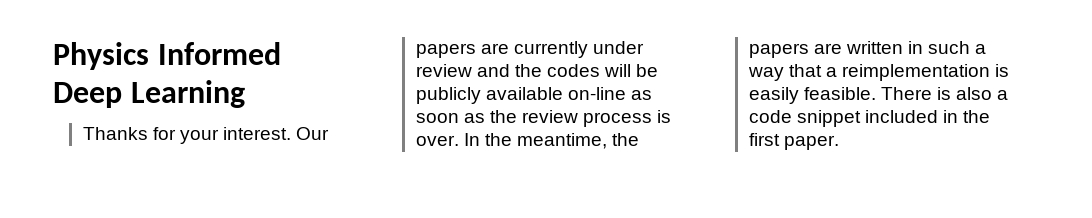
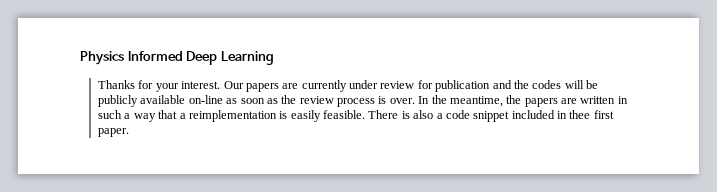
- Our papers are currently under review and the codes will be publicly available on-line as soon as the review process is over.
+ Our papers are currently under review for publication and the codes will be publicly available on-line as soon as the review process is over.
- There is also a code snippet included in the first paper.
+ There is also a code snippet included in thee first paper.

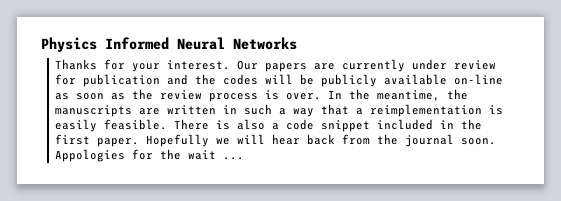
- Physics Informed Deep Learning
+ Physics Informed Neural Networks
- In the meantime, the papers are written in such a way that a reimplementation is easily feasible.
+ In the meantime, the manuscripts are written in such a way that a reimplementation is easily feasible.
- There is also a code snippet included in thee first paper.
+ There is also a code snippet included in the first paper.
+ Hopefully we will hear back from the journal soon. Appologies for the wait ...

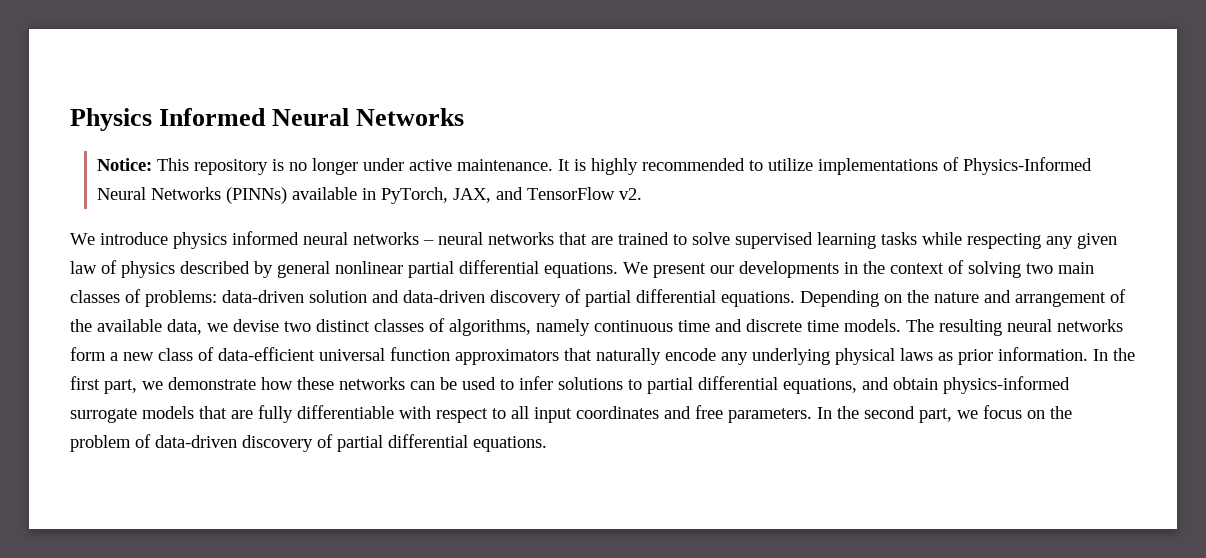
- Thanks for your interest. Our papers are currently under review for publication and the codes will be publicly available on-line as soon as the review process is over. In the meantime, the manuscripts are written in such a way that a reimplementation is easily feasible. There is also a code snippet included in the first paper. Hopefully we will hear back from the journal soon. Appologies for the wait ...
+ Notice: This repository is no longer under active maintenance. It is highly recommended to utilize implementations of Physics-Informed Neural Networks (PINNs) available in PyTorch, JAX, and TensorFlow v2.
+ We introduce physics informed neural networks – neural networks that are trained to solve supervised learning tasks while respecting any given law of physics described by general nonlinear partial differential equations. We present our developments in the context of solving two main classes of problems: data-driven solution and data-driven discovery of partial differential equations. Depending on the nature and arrangement of the available data, we devise two distinct classes of algorithms, namely continuous time and discrete time models. The resulting neural networks form a new class of data-efficient universal function approximators that naturally encode any underlying physical laws as prior information. In the first part, we demonstrate how these networks can be used to infer solutions to partial differential equations, and obtain physics-informed surrogate models that are fully differentiable with respect to all input coordinates and free parameters. In the second part, we focus on the problem of data-driven discovery of partial differential equations.

